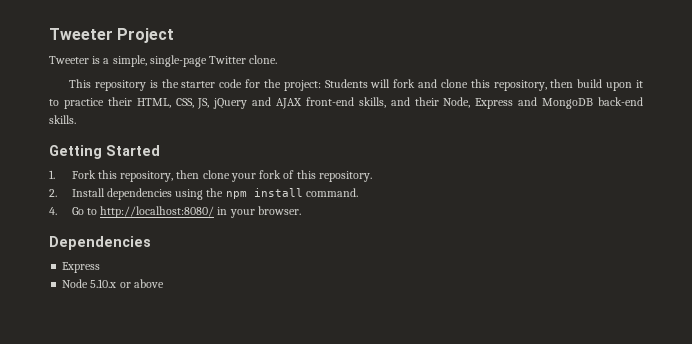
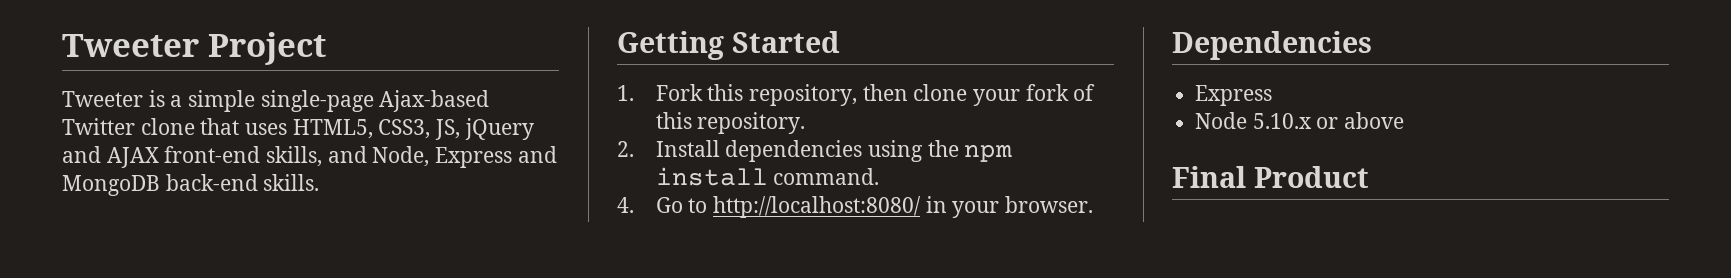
- Tweeter is a simple, single-page Twitter clone.
- This repository is the starter code for the project: Students will fork and clone this repository, then build upon it to practice their HTML, CSS, JS, jQuery and AJAX front-end skills, and their Node, Express and MongoDB back-end skills.
+ Tweeter is a simple single-page Ajax-based Twitter clone that uses HTML5, CSS3, JS, jQuery and AJAX front-end skills, and Node, Express and MongoDB back-end skills.
+ Final Product

